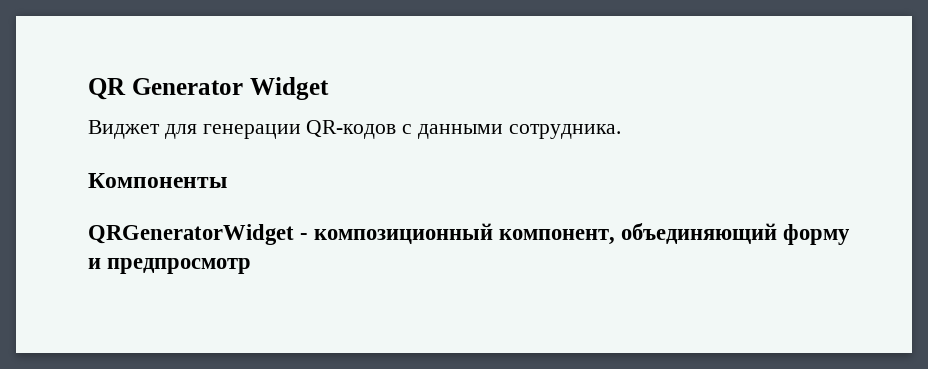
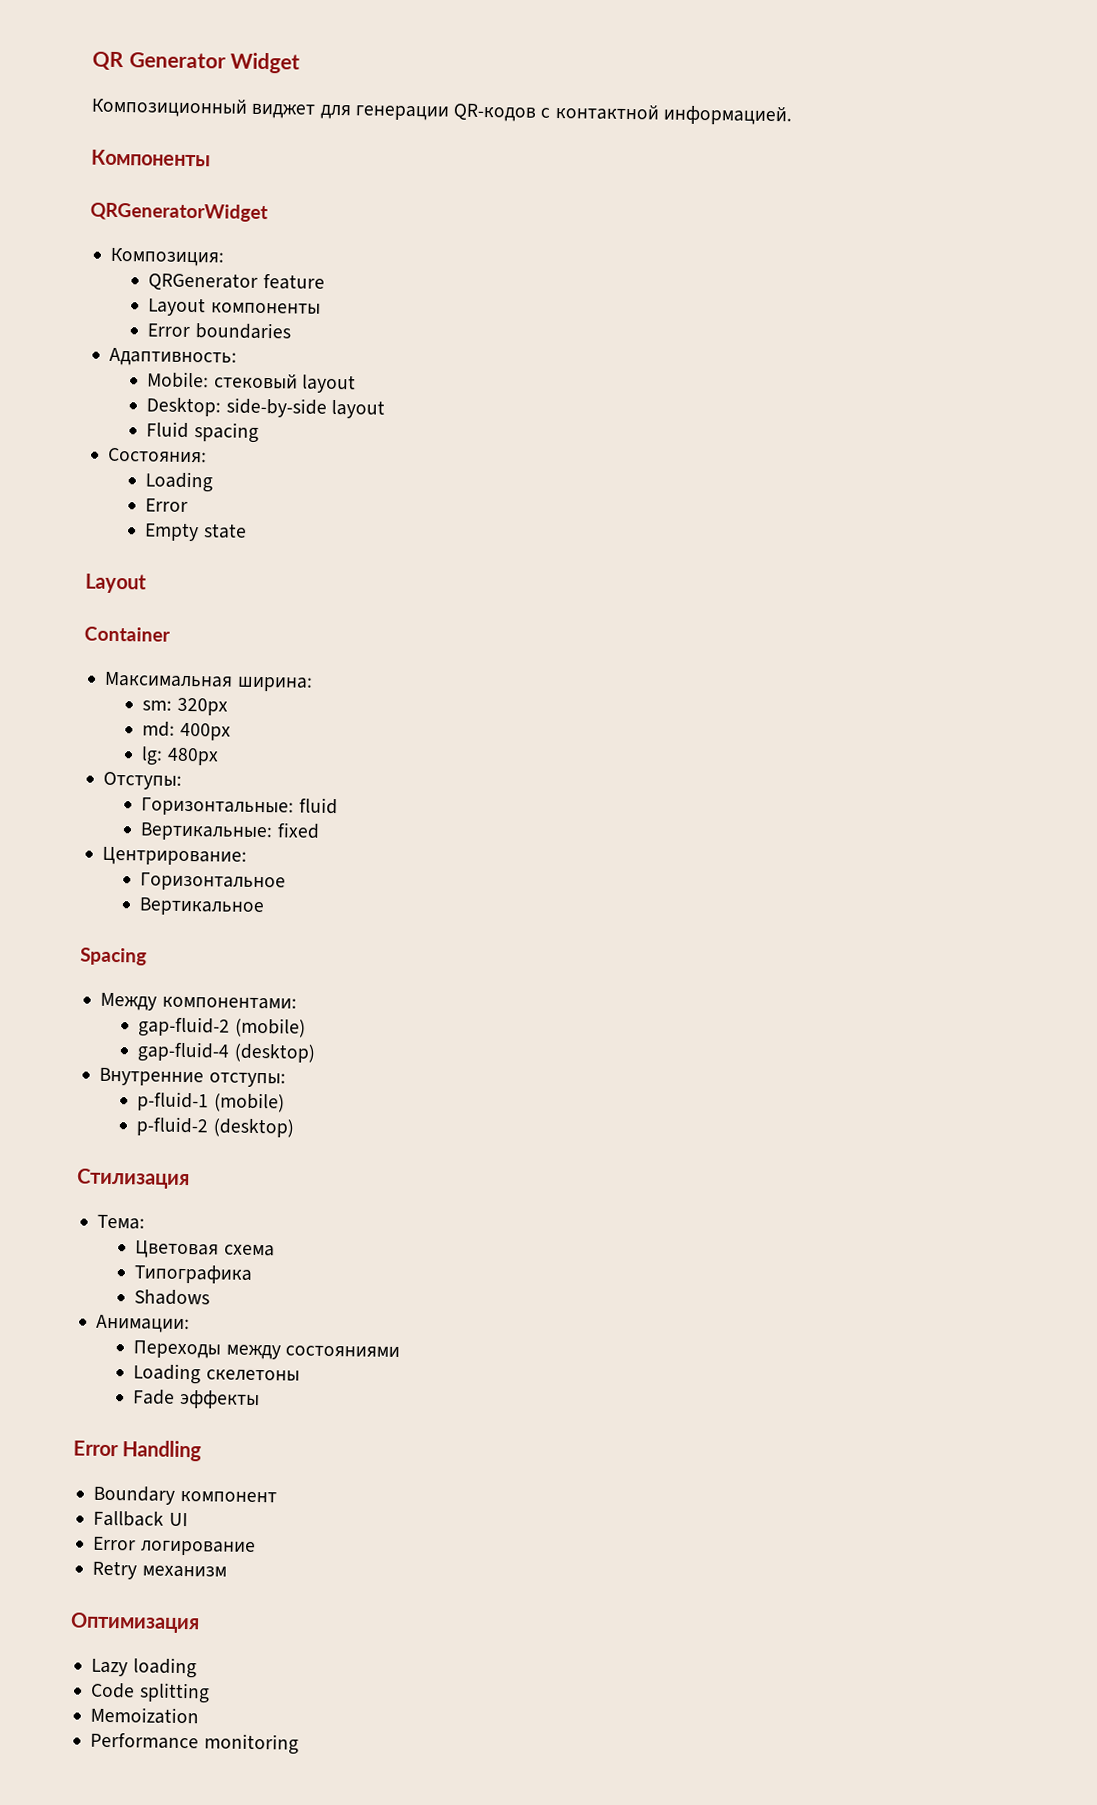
- Виджет для генерации QR-кодов с данными сотрудника.
+ Композиционный виджет для генерации QR-кодов с контактной информацией.
- QRGeneratorWidget - композиционный компонент, объединяющий форму и предпросмотр
+ QRGeneratorWidget
+ Композиция:
+ QRGenerator feature
+ Layout компоненты
+ Error boundaries
+ Адаптивность:
+ Mobile: стековый layout
+ Desktop: side-by-side layout
+ Fluid spacing
+ Состояния:
+ Loading
+ Error
+ Empty state
+ Layout
+ Container
+ Максимальная ширина:
+ sm: 320px
+ md: 400px
+ lg: 480px
+ Отступы:
+ Горизонтальные: fluid
+ Вертикальные: fixed
+ Центрирование:
+ Горизонтальное
+ Вертикальное
+ Spacing
+ Между компонентами:
+ gap-fluid-2 (mobile)
+ gap-fluid-4 (desktop)
+ Внутренние отступы:
+ p-fluid-1 (mobile)
+ p-fluid-2 (desktop)
+ Стилизация
+ Тема:
+ Цветовая схема
+ Типографика
+ Shadows
+ Анимации:
+ Переходы между состояниями
+ Loading скелетоны
+ Fade эффекты
+ Error Handling
+ Boundary компонент
+ Fallback UI
+ Error логирование
+ Retry механизм
+ Оптимизация
+ Lazy loading
+ Code splitting
+ Memoization
+ Performance monitoring

